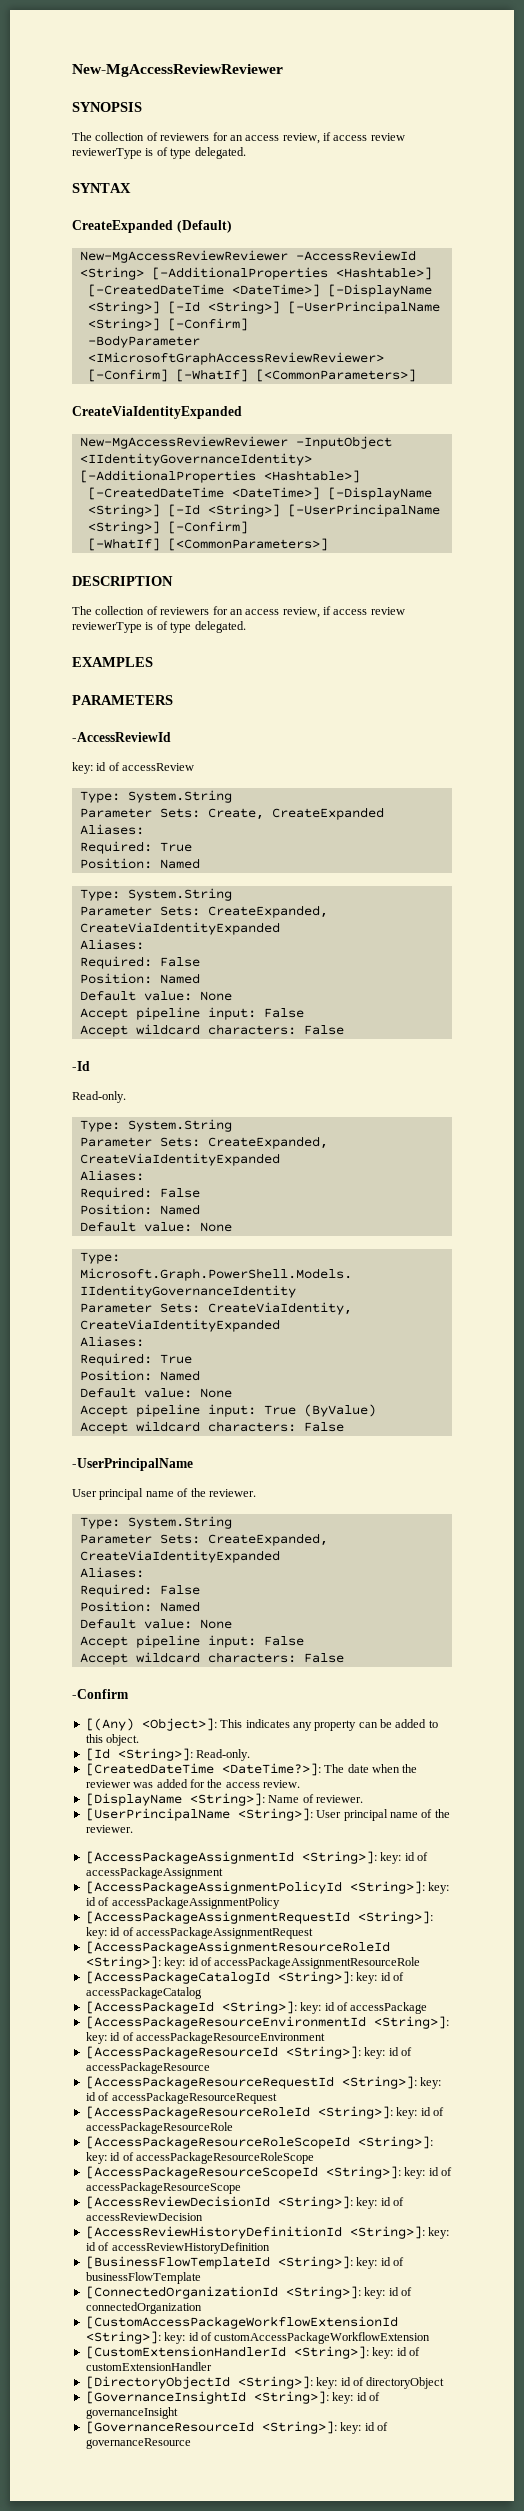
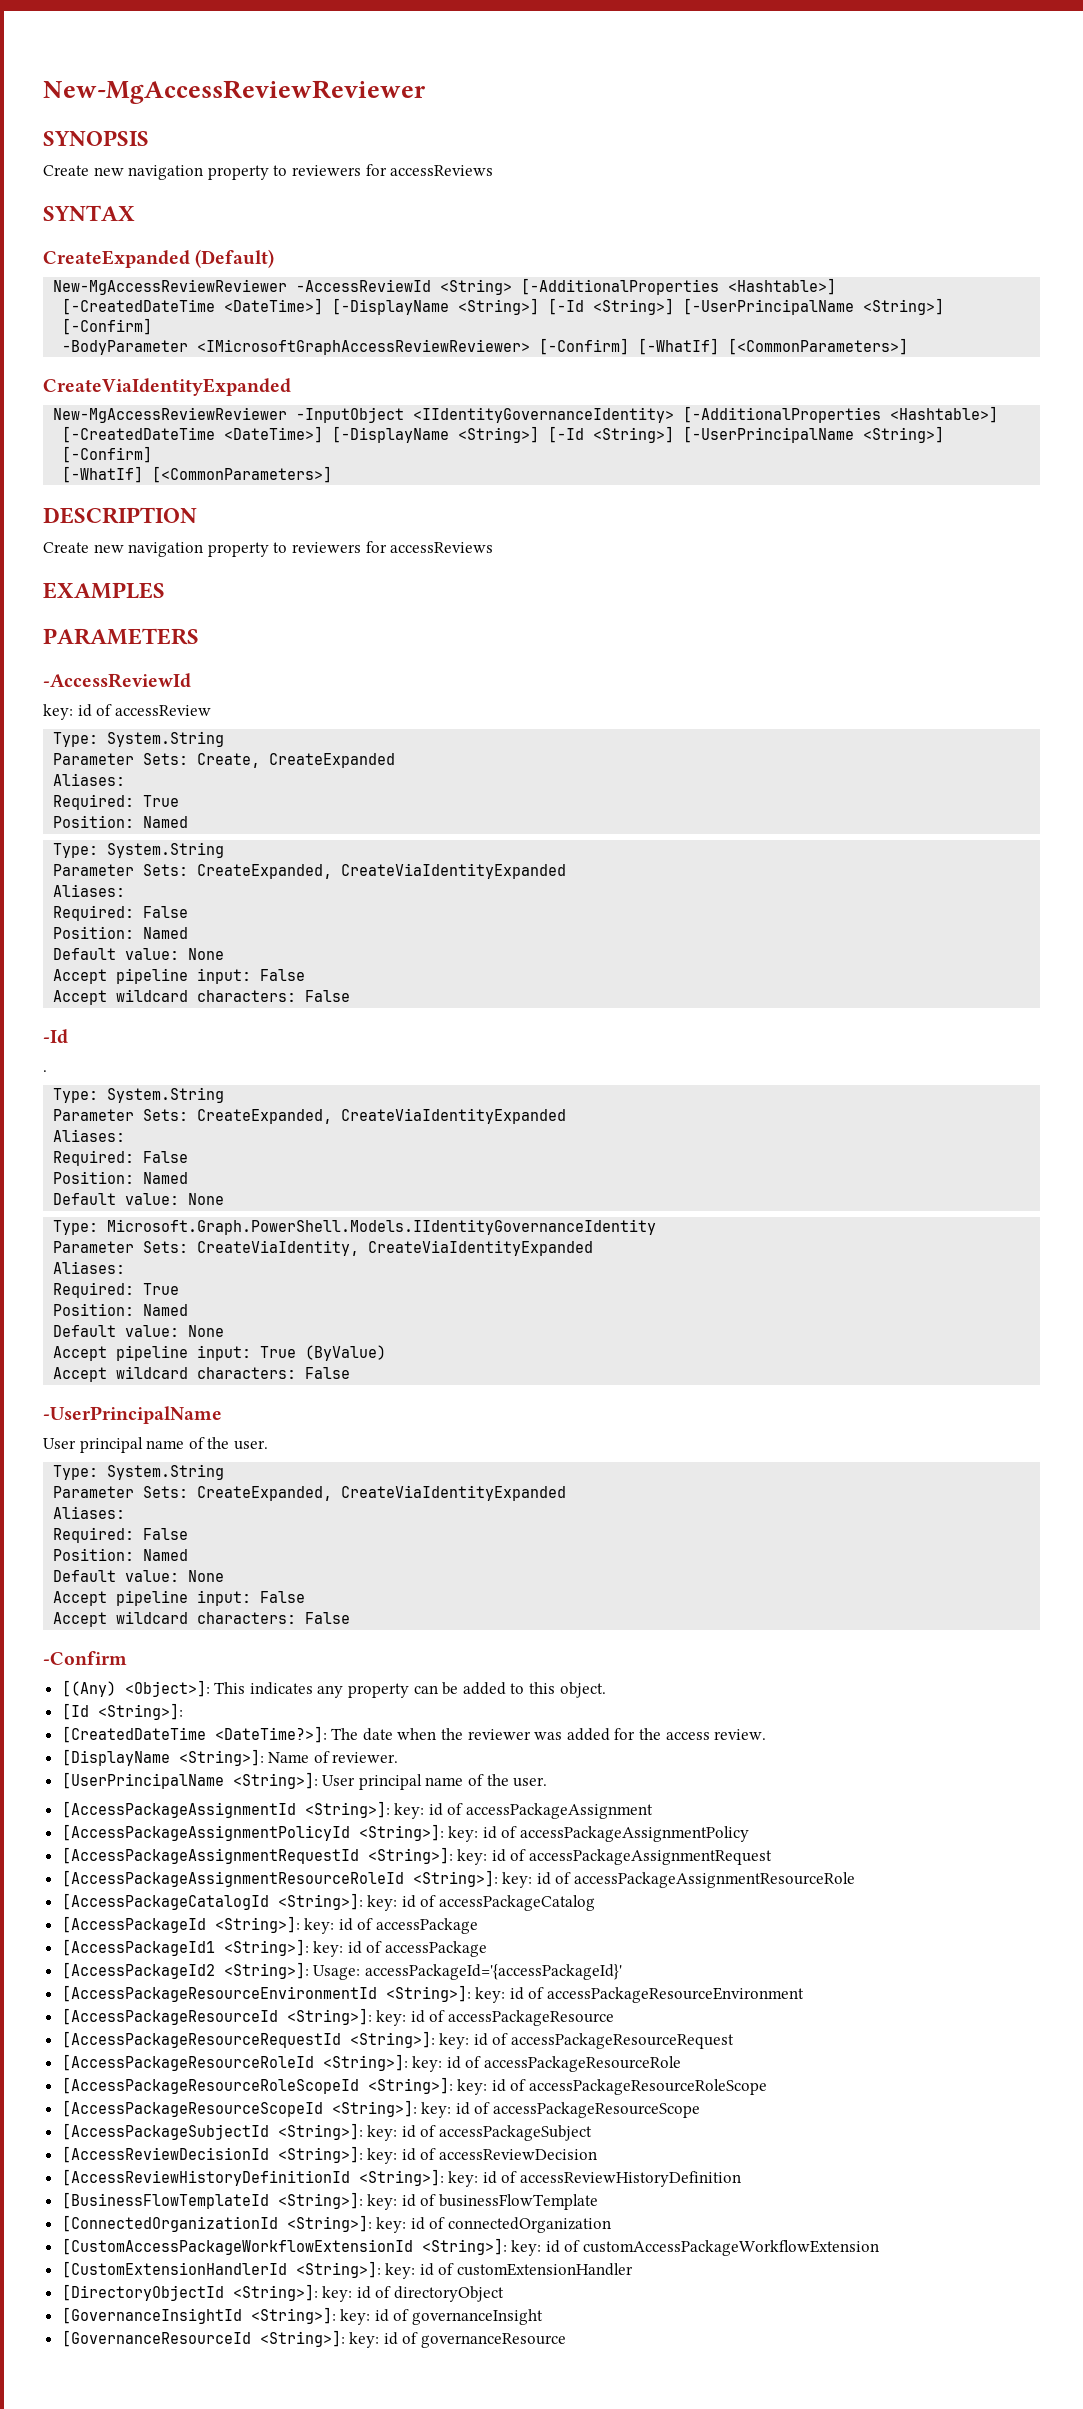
  SYNOPSIS
- The collection of reviewers for an access review, if access review reviewerType is of type delegated.
+ Create new navigation property to reviewers for accessReviews
  DESCRIPTION
- The collection of reviewers for an access review, if access review reviewerType is of type delegated.
+ Create new navigation property to reviewers for accessReviews
  -Id
- Read-only.
+ .
  -UserPrincipalName
- User principal name of the reviewer.
+ User principal name of the user.
- [Id <String>]: Read-only.
+ [Id <String>]:
- [UserPrincipalName <String>]: User principal name of the reviewer.
+ [UserPrincipalName <String>]: User principal name of the user.
+ [AccessPackageId1 <String>]: key: id of accessPackage
+ [AccessPackageId2 <String>]: Usage: accessPackageId='{accessPackageId}'
+ [AccessPackageSubjectId <String>]: key: id of accessPackageSubject

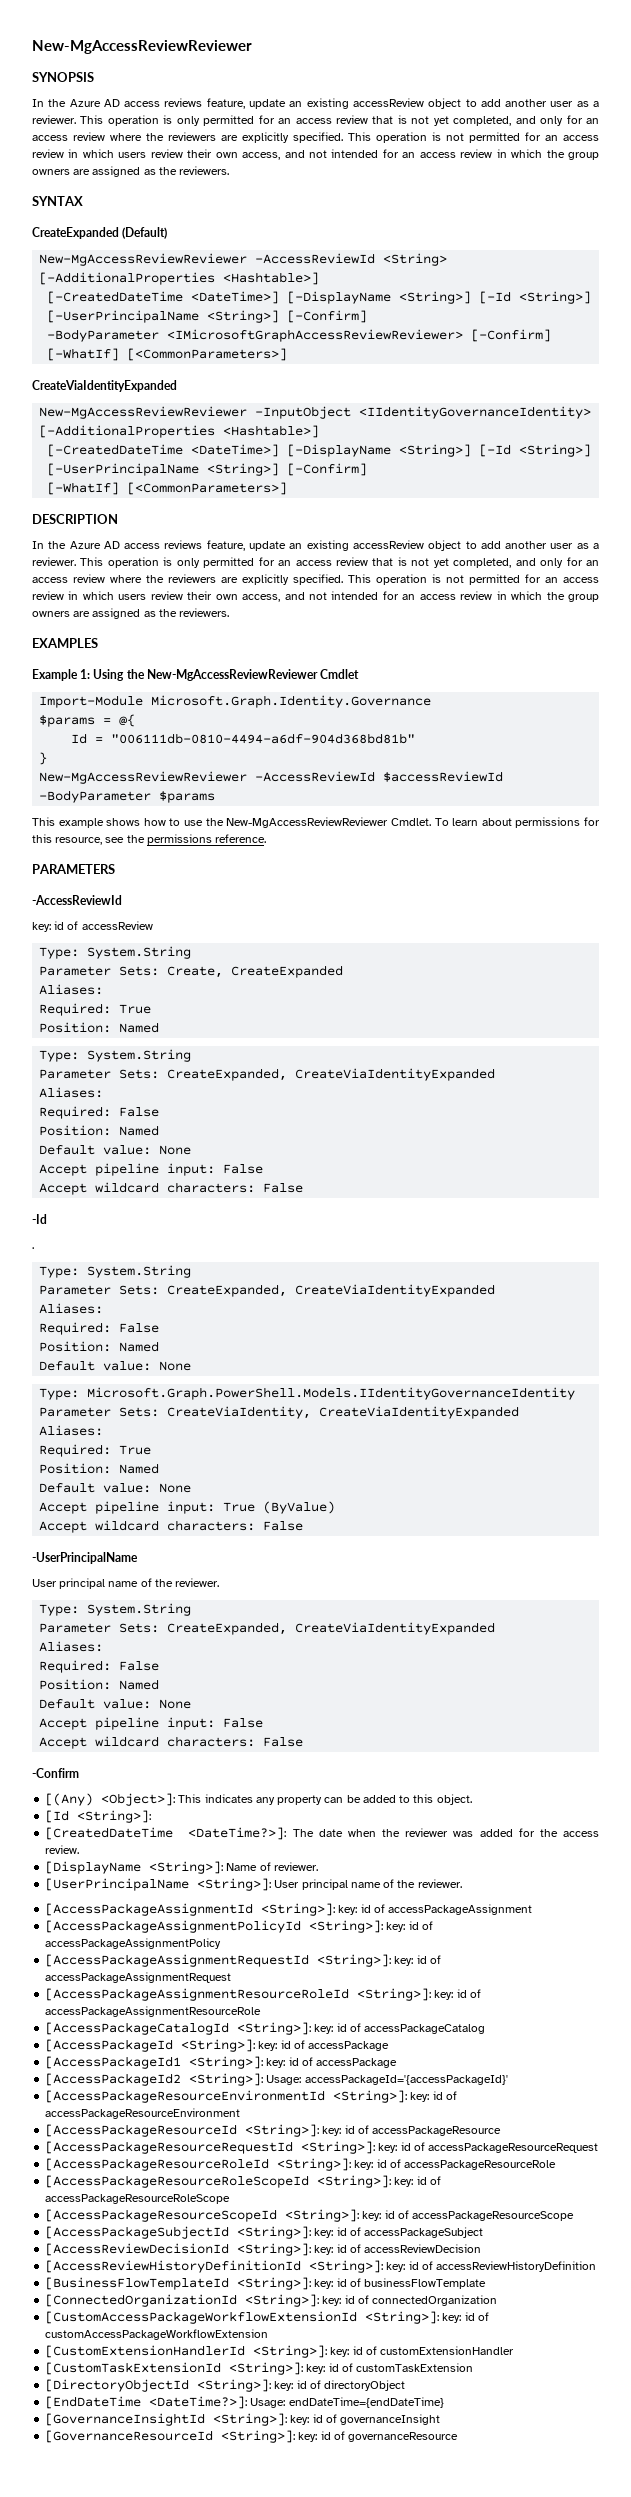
  SYNOPSIS
- Create new navigation property to reviewers for accessReviews
+ In the Azure AD access reviews feature, update an existing accessReview object to add another user as a reviewer. This operation is only permitted for an access review that is not yet completed, and only for an access review where the reviewers are explicitly specified. This operation is not permitted for an access review in which users review their own access, and not intended for an access review in which the group owners are assigned as the reviewers.
  DESCRIPTION
- Create new navigation property to reviewers for accessReviews
+ In the Azure AD access reviews feature, update an existing accessReview object to add another user as a reviewer. This operation is only permitted for an access review that is not yet completed, and only for an access review where the reviewers are explicitly specified. This operation is not permitted for an access review in which users review their own access, and not intended for an access review in which the group owners are assigned as the reviewers.
  EXAMPLES
+ Example 1: Using the New-MgAccessReviewReviewer Cmdlet
+ Import-Module Microsoft.Graph.Identity.Governance
+ $params = @{
+ Id = "006111db-0810-4494-a6df-904d368bd81b"
+ }
+ New-MgAccessReviewReviewer -AccessReviewId $accessReviewId -BodyParameter $params
+ This example shows how to use the New-MgAccessReviewReviewer Cmdlet. To learn about permissions for this resource, see the permissions reference.
  -UserPrincipalName
- User principal name of the user.
+ User principal name of the reviewer.
- [UserPrincipalName <String>]: User principal name of the user.
+ [UserPrincipalName <String>]: User principal name of the reviewer.
+ [CustomTaskExtensionId <String>]: key: id of customTaskExtension
+ [EndDateTime <DateTime?>]: Usage: endDateTime={endDateTime}

